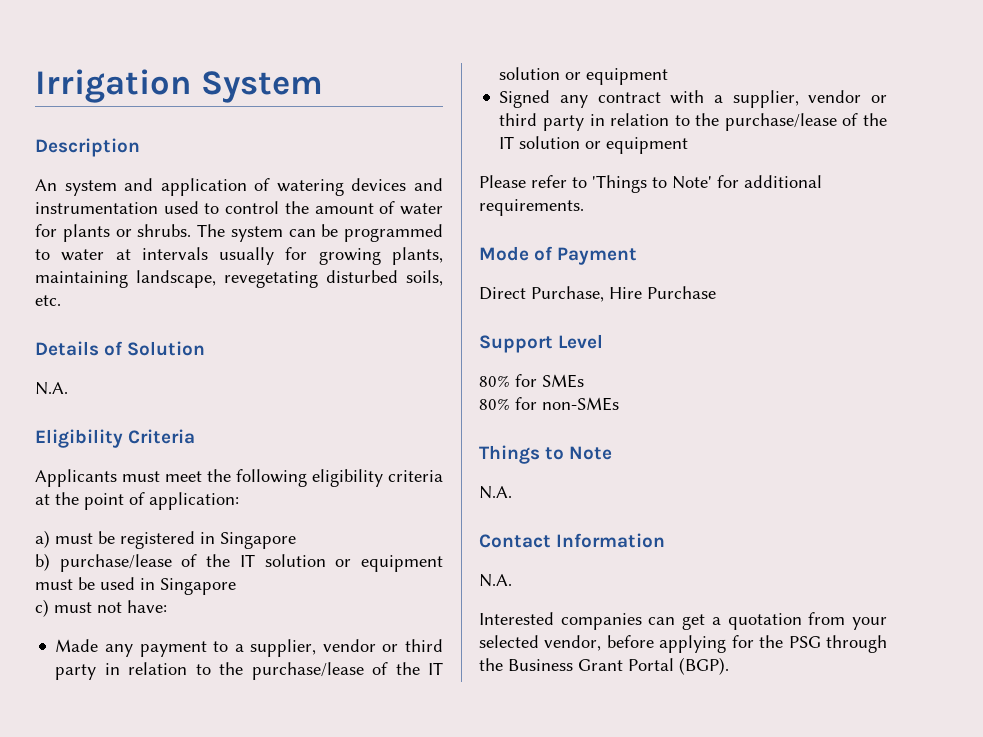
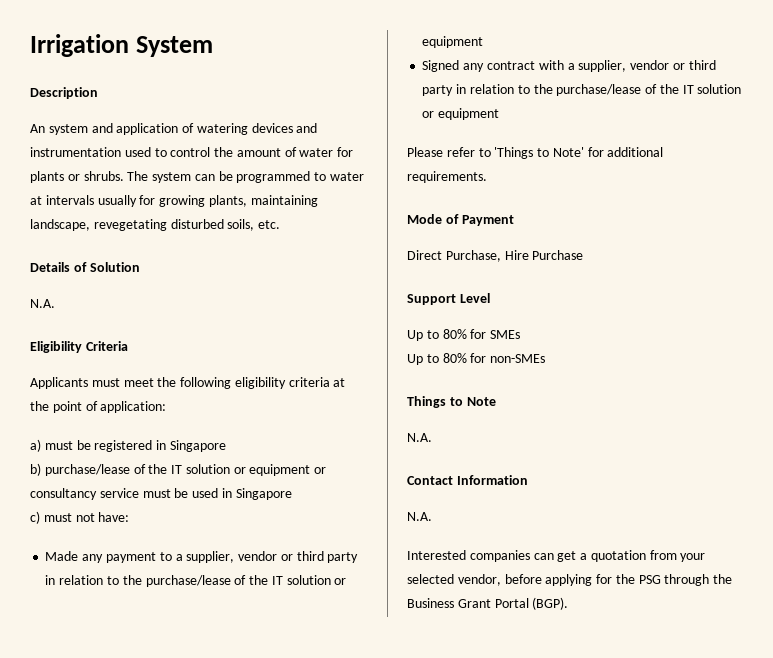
- b) purchase/lease of the IT solution or equipment must be used in Singapore
+ b) purchase/lease of the IT solution or equipment or consultancy service must be used in Singapore
- 80% for SMEs
+ Up to 80% for SMEs
- 80% for non-SMEs
+ Up to 80% for non-SMEs

